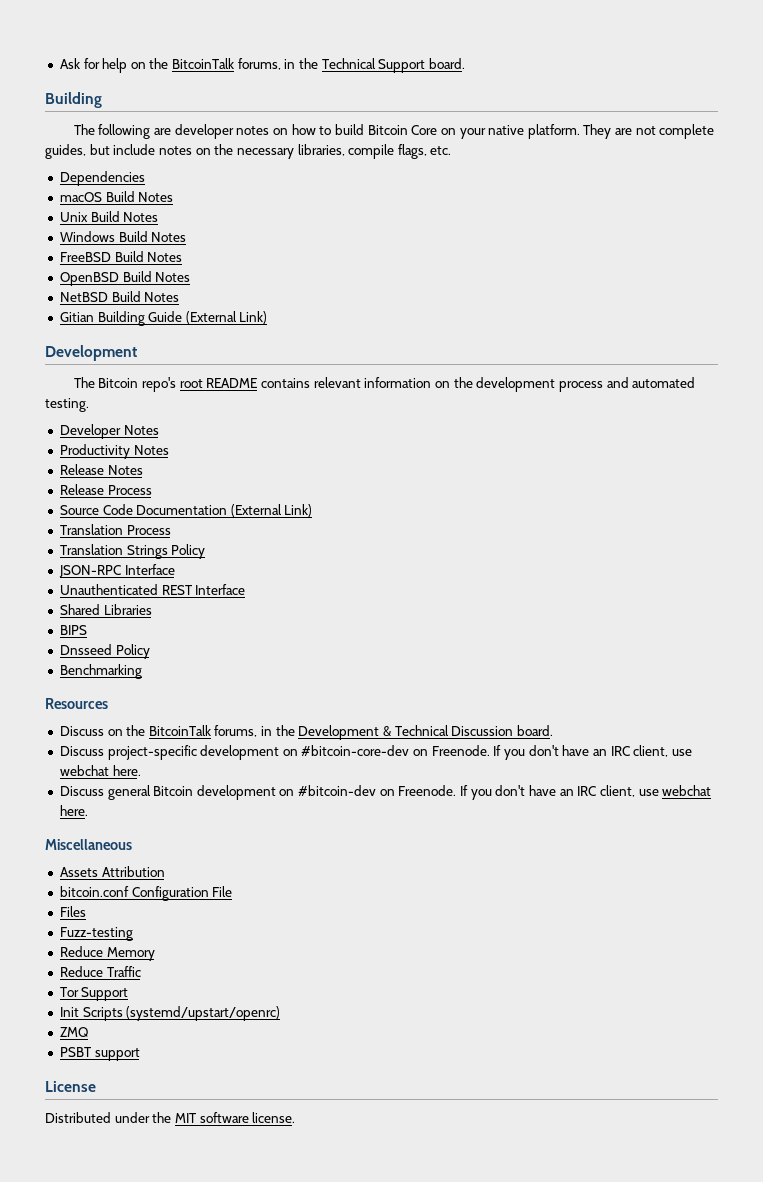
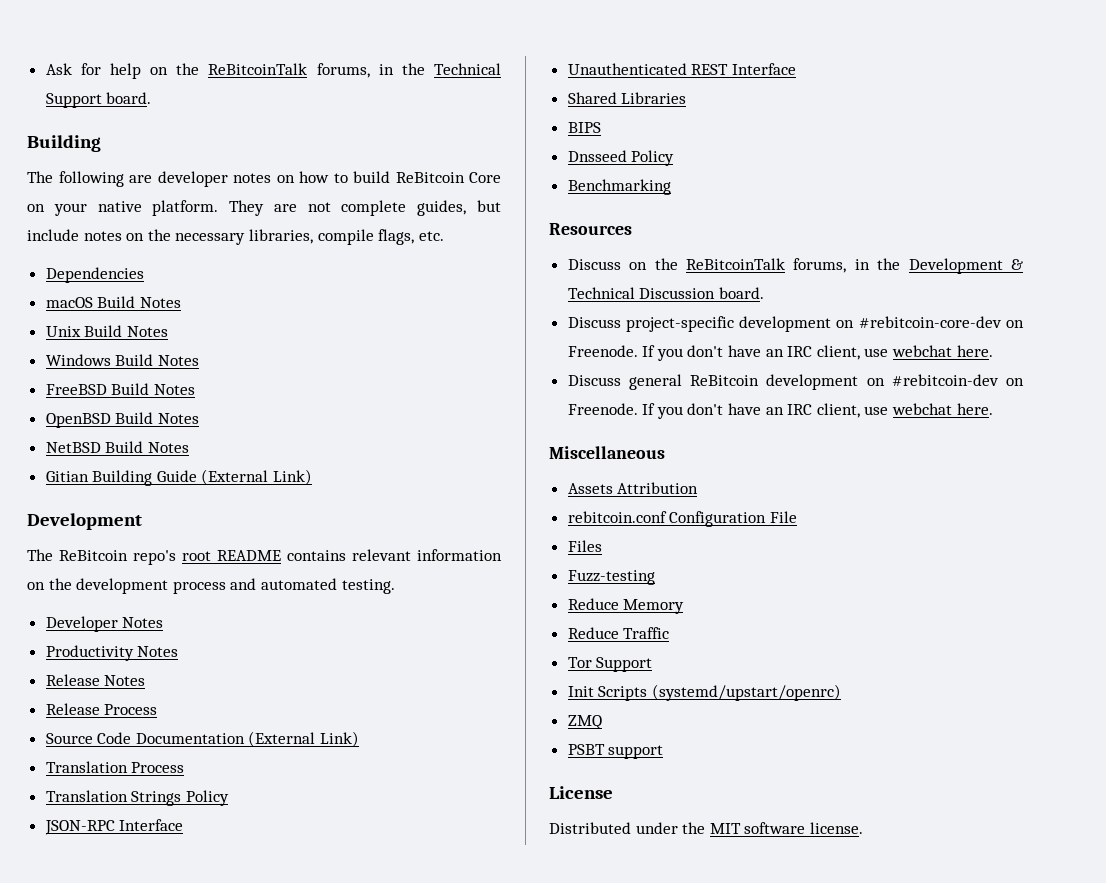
- Ask for help on the BitcoinTalk forums, in the Technical Support board.
+ Ask for help on the ReBitcoinTalk forums, in the Technical Support board.
- The following are developer notes on how to build Bitcoin Core on your native platform.
+ The following are developer notes on how to build ReBitcoin Core on your native platform.
- The Bitcoin repo's root README contains relevant information on the development process and automated testing.
+ The ReBitcoin repo's root README contains relevant information on the development process and automated testing.
- Discuss on the BitcoinTalk forums, in the Development & Technical Discussion board.
+ Discuss on the ReBitcoinTalk forums, in the Development & Technical Discussion board.
- Discuss project-specific development on #bitcoin-core-dev on Freenode.
+ Discuss project-specific development on #rebitcoin-core-dev on Freenode.
- Discuss general Bitcoin development on #bitcoin-dev on Freenode.
+ Discuss general ReBitcoin development on #rebitcoin-dev on Freenode.
- bitcoin.conf Configuration File
+ rebitcoin.conf Configuration File

